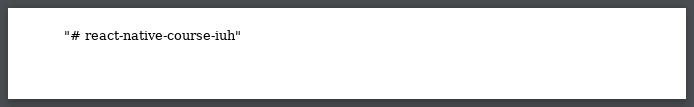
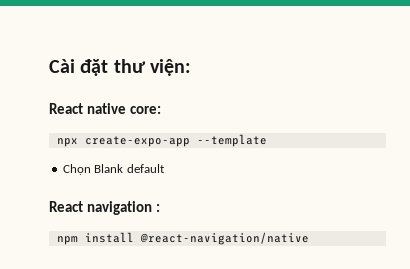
- "# react-native-course-iuh"
+ Cài đặt thư viện:
+ React native core:
+ npx create-expo-app --template
+ Chọn Blank default
+ React navigation :
+ npm install @react-navigation/native

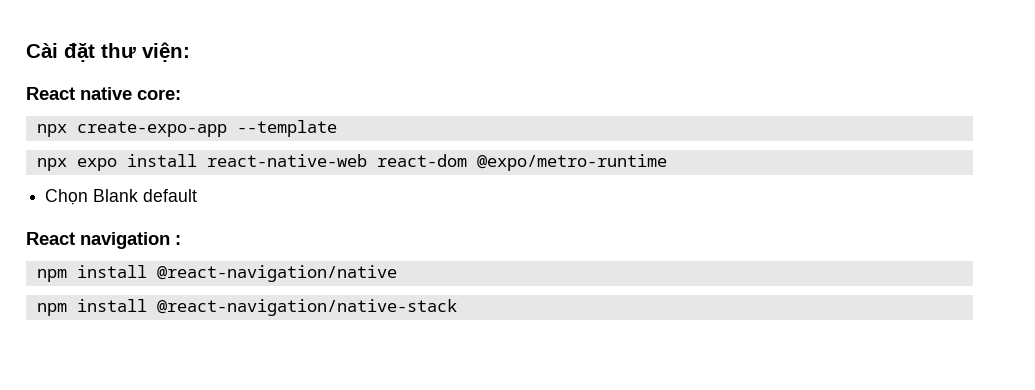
+ npx expo install react-native-web react-dom @expo/metro-runtime
+ npm install @react-navigation/native-stack

